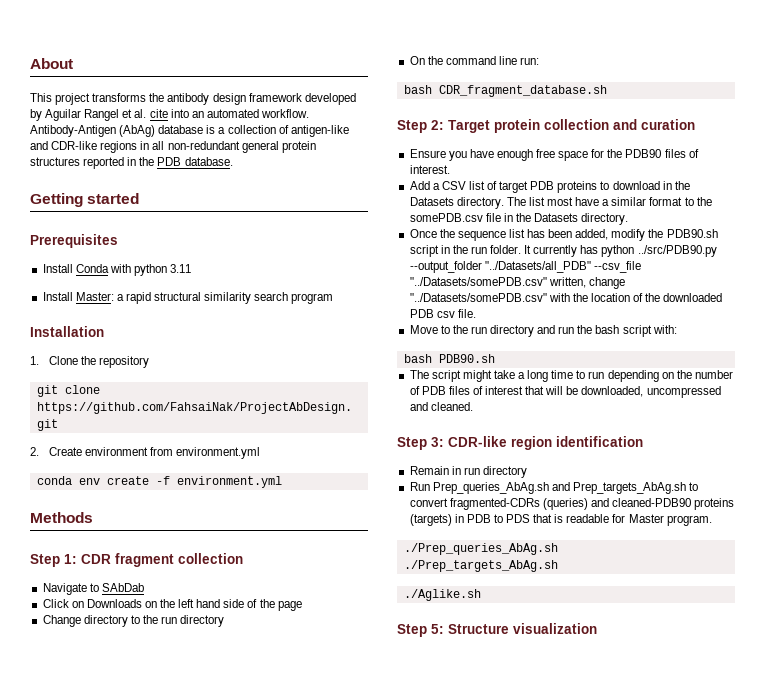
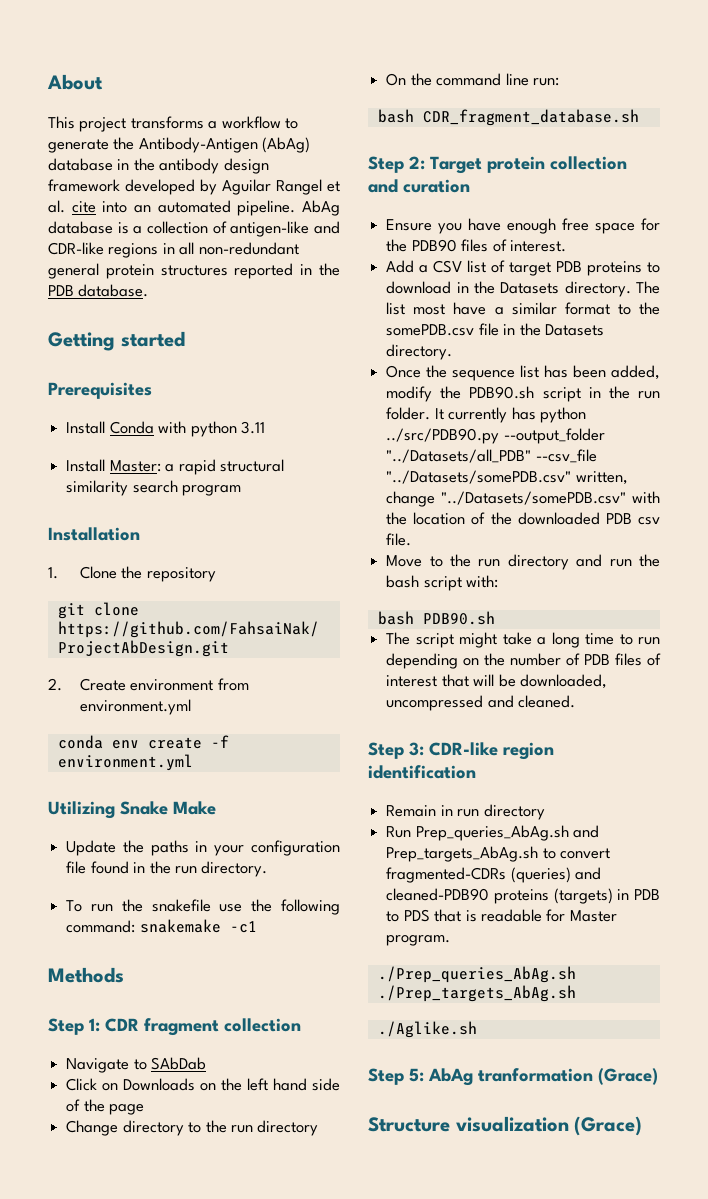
- This project transforms the antibody design framework developed by Aguilar Rangel et al. cite into an automated workflow. Antibody-Antigen (AbAg) database is a collection of antigen-like and CDR-like regions in all non-redundant general protein structures reported in the PDB database.
+ This project transforms a workflow to generate the Antibody-Antigen (AbAg) database in the antibody design framework developed by Aguilar Rangel et al. cite into an automated pipeline. AbAg database is a collection of antigen-like and CDR-like regions in all non-redundant general protein structures reported in the PDB database.
+ Utilizing Snake Make
+ Update the paths in your configuration file found in the run directory.
+ To run the snakefile use the following command: snakemake -c1
- Step 5: Structure visualization
+ Step 5: AbAg tranformation (Grace)
+ Structure visualization (Grace)

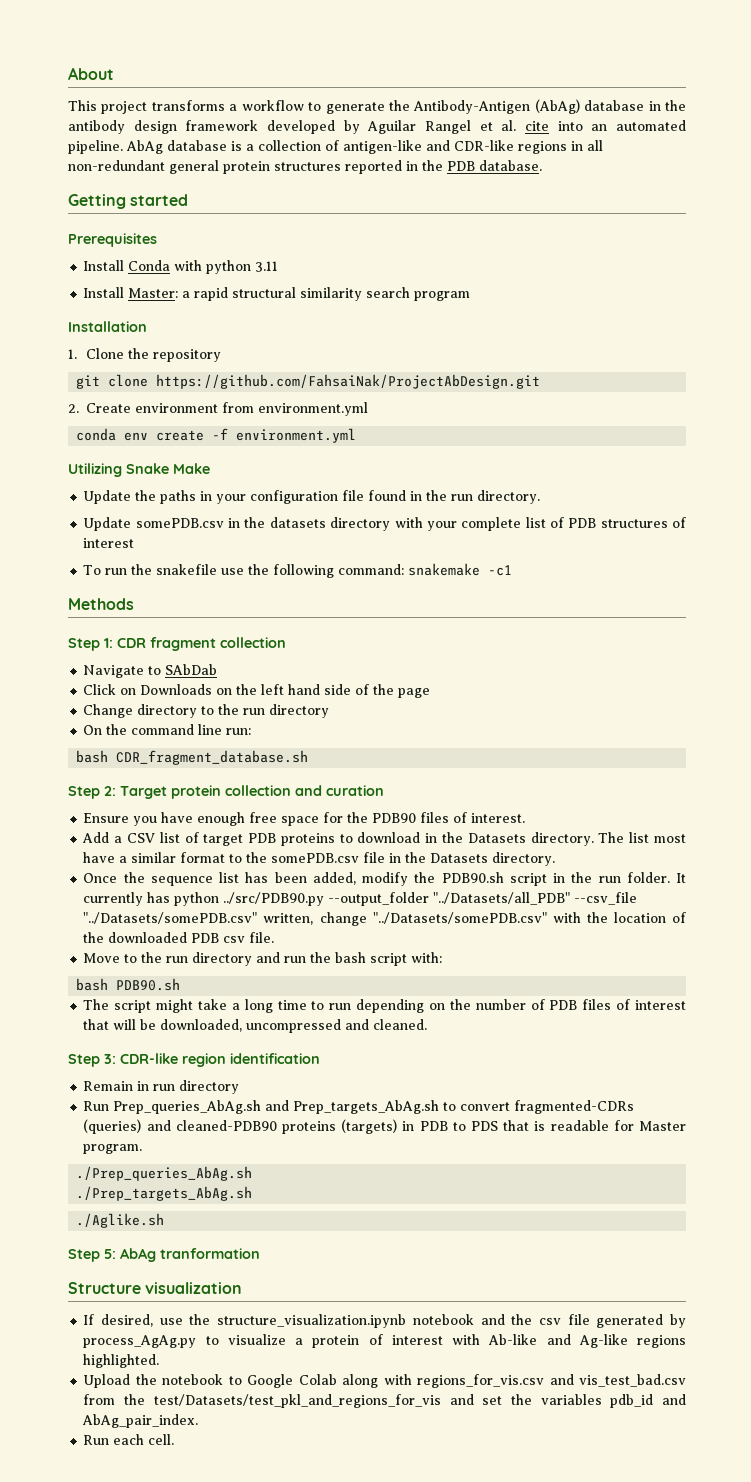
+ Update somePDB.csv in the datasets directory with your complete list of PDB structures of interest
- Step 5: AbAg tranformation (Grace)
+ Step 5: AbAg tranformation
- Structure visualization (Grace)
+ Structure visualization
+ If desired, use the structure_visualization.ipynb notebook and the csv file generated by process_AgAg.py to visualize a protein of interest with Ab-like and Ag-like regions highlighted.
+ Upload the notebook to Google Colab along with regions_for_vis.csv and vis_test_bad.csv from the test/Datasets/test_pkl_and_regions_for_vis and set the variables pdb_id and AbAg_pair_index.
+ Run each cell.

